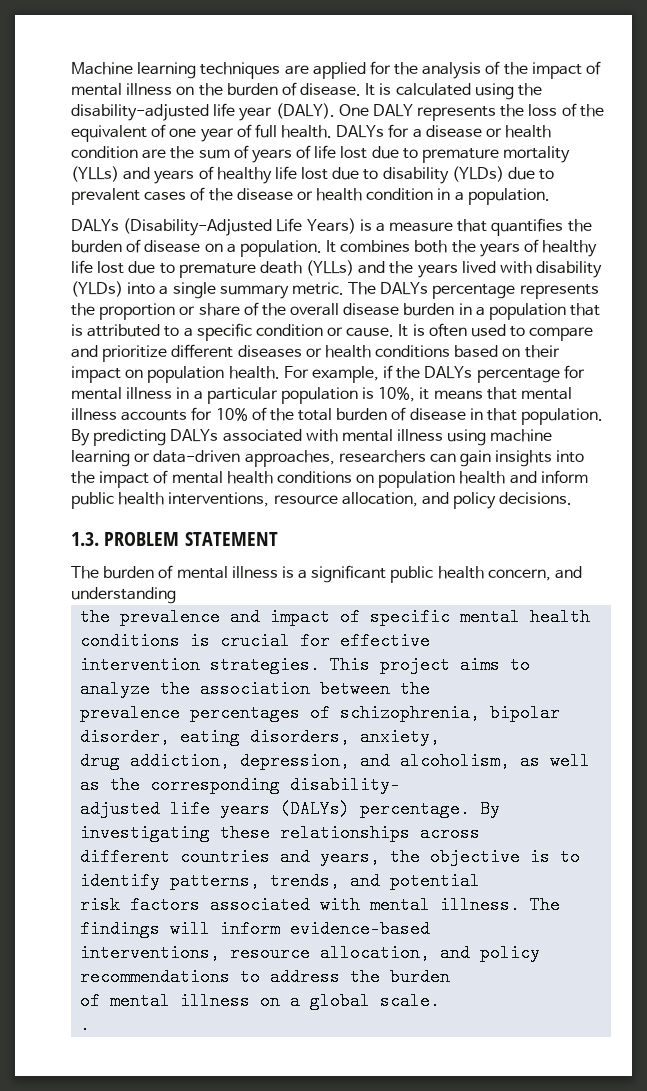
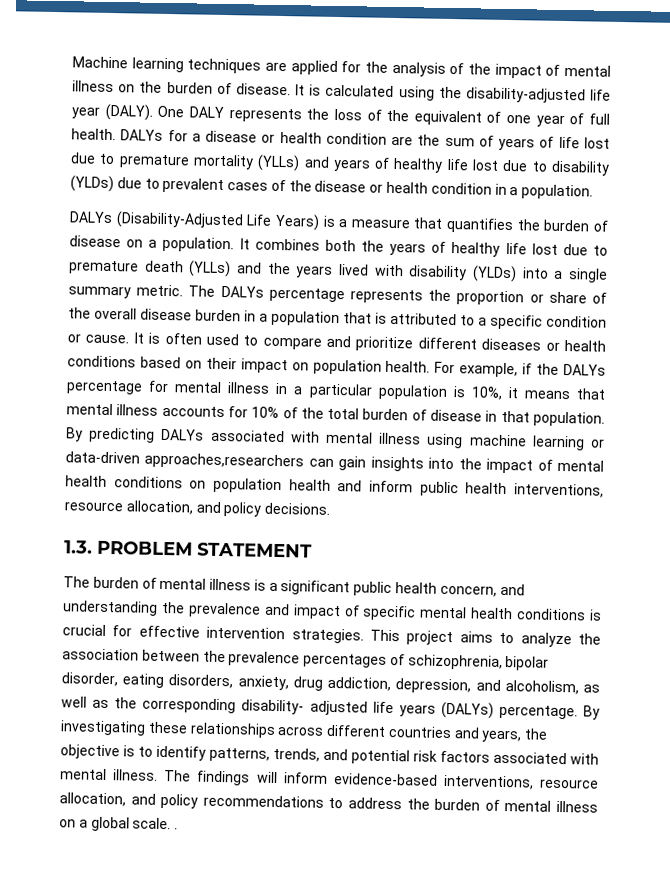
- By predicting DALYs associated with mental illness using machine learning or data-driven approaches, researchers can gain insights into the impact of mental health conditions on population health and inform public health interventions, resource allocation, and policy decisions.
+ By predicting DALYs associated with mental illness using machine learning or data-driven approaches,researchers can gain insights into the impact of mental health conditions on population health and inform public health interventions, resource allocation, and policy decisions.
- The burden of mental illness is a significant public health concern, and understanding
- the prevalence and impact of specific mental health conditions is crucial for effective
- intervention strategies.
+ The burden of mental illness is a significant public health concern, and understanding the prevalence and impact of specific mental health conditions is crucial for effective intervention strategies.
- This project aims to analyze the association between the
- prevalence percentages of schizophrenia, bipolar disorder, eating disorders, anxiety,
- drug addiction, depression, and alcoholism, as well as the corresponding disability-
- adjusted life years (DALYs) percentage.
+ This project aims to analyze the association between the prevalence percentages of schizophrenia, bipolar disorder, eating disorders, anxiety, drug addiction, depression, and alcoholism, as well as the corresponding disability- adjusted life years (DALYs) percentage.
- By investigating these relationships across
- different countries and years, the objective is to identify patterns, trends, and potential
- risk factors associated with mental illness.
+ By investigating these relationships across different countries and years, the objective is to identify patterns, trends, and potential risk factors associated with mental illness.
- The findings will inform evidence-based
- interventions, resource allocation, and policy recommendations to address the burden
- of mental illness on a global scale.
- .
+ The findings will inform evidence-based interventions, resource allocation, and policy recommendations to address the burden of mental illness on a global scale. .

